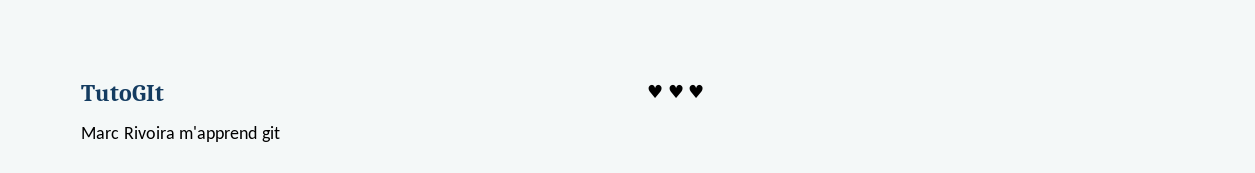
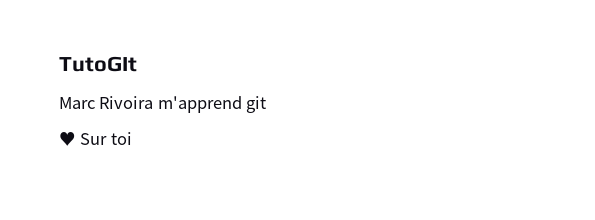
- ♥ ♥ ♥
+ ♥ Sur toi

